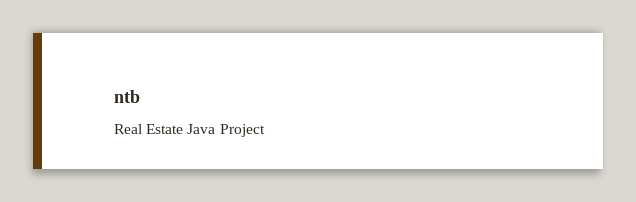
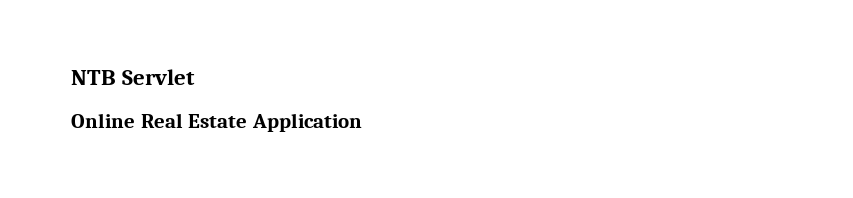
- ntb
- Real Estate Java Project
+ NTB Servlet
+ Online Real Estate Application

